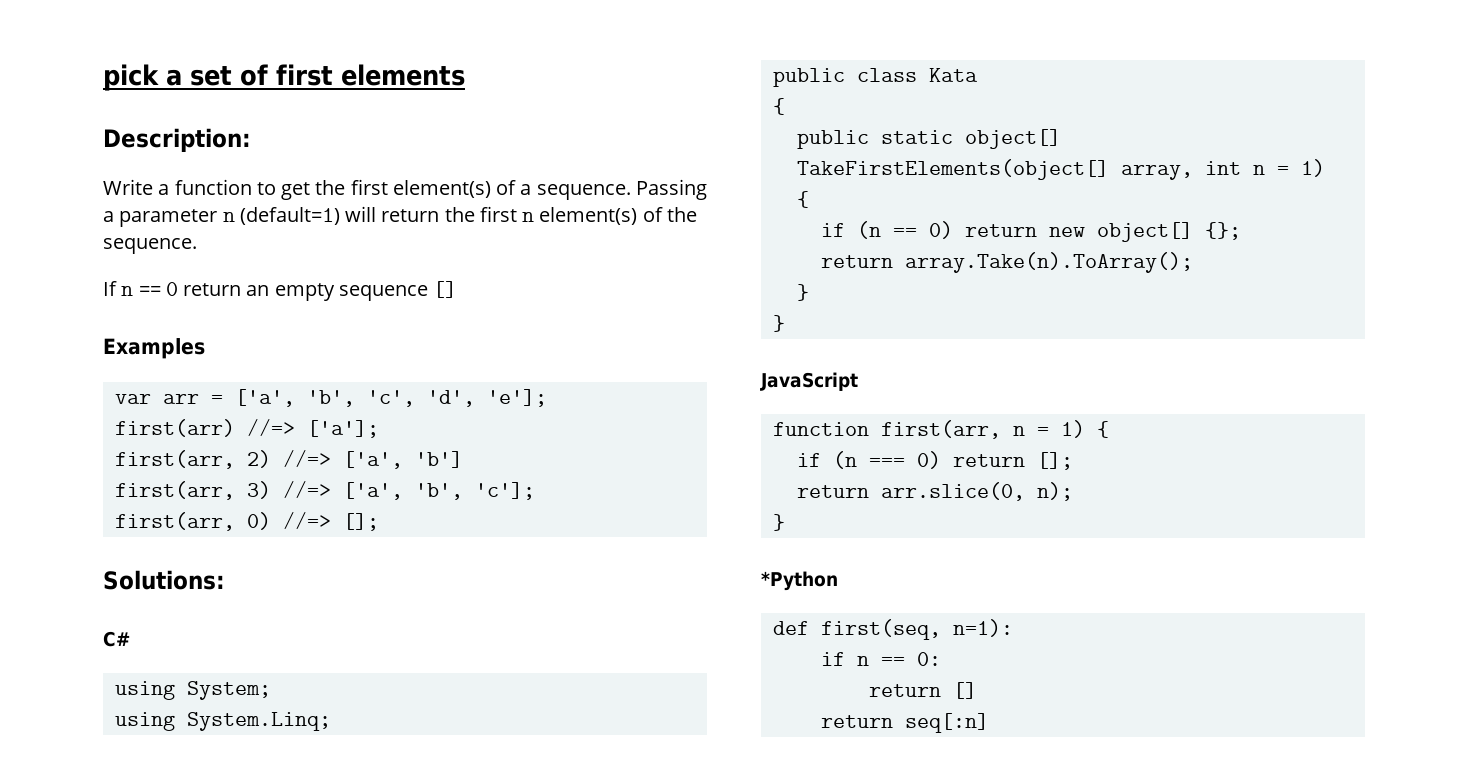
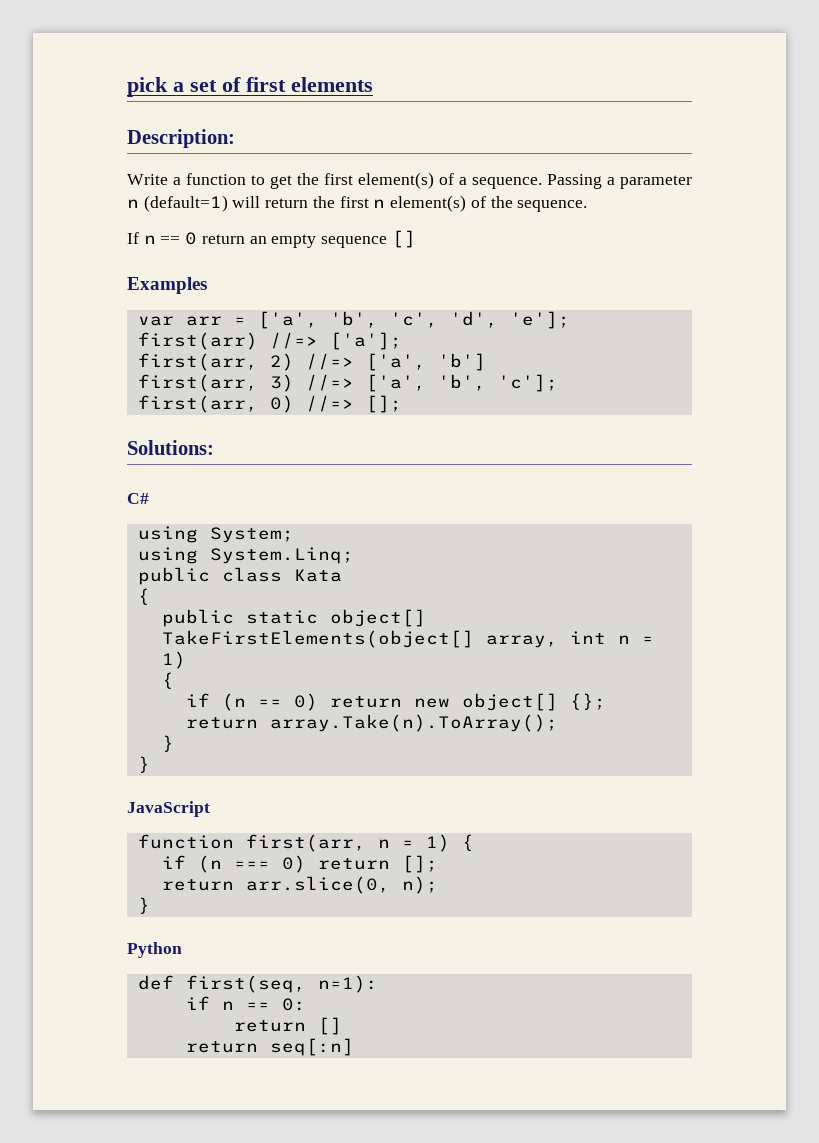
- *Python
+ Python

